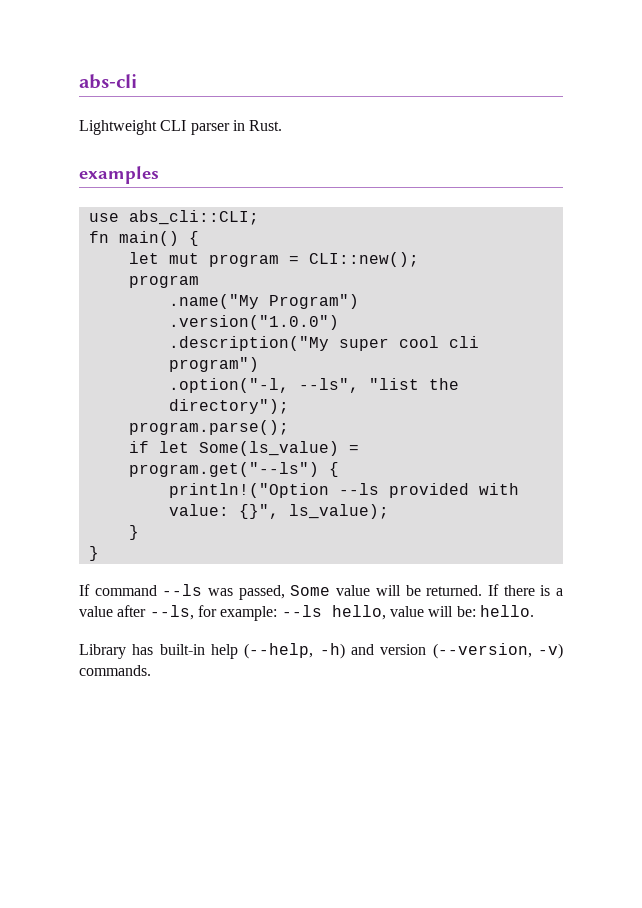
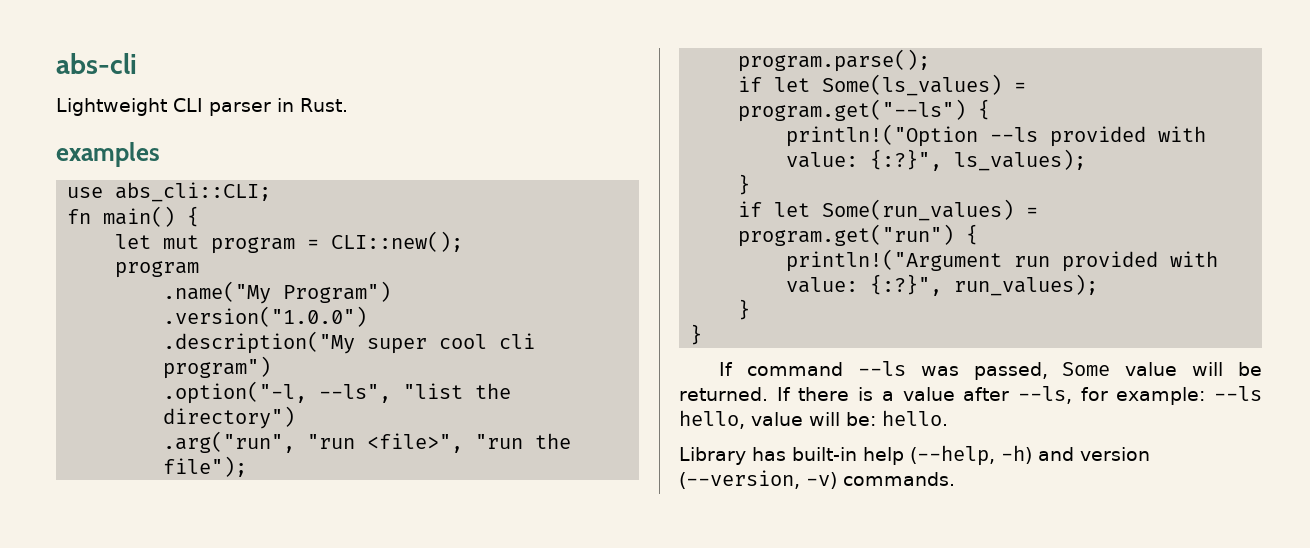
- .option("-l, --ls", "list the directory");
+ .option("-l, --ls", "list the directory")
+ .arg("run", "run <file>", "run the file");
- if let Some(ls_value) = program.get("--ls") {
+ if let Some(ls_values) = program.get("--ls") {
- println!("Option --ls provided with value: {}", ls_value);
+ println!("Option --ls provided with value: {:?}", ls_values);
+ }
+ if let Some(run_values) = program.get("run") {
+ println!("Argument run provided with value: {:?}", run_values);

